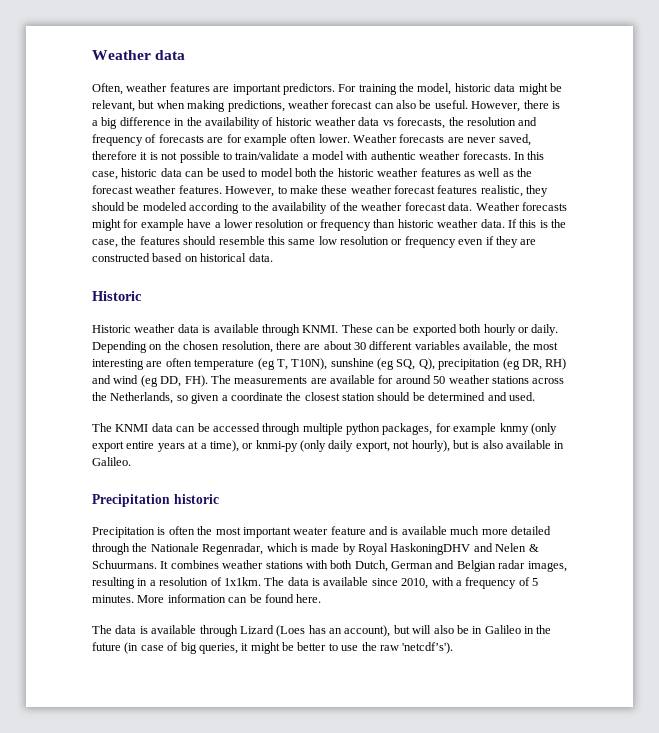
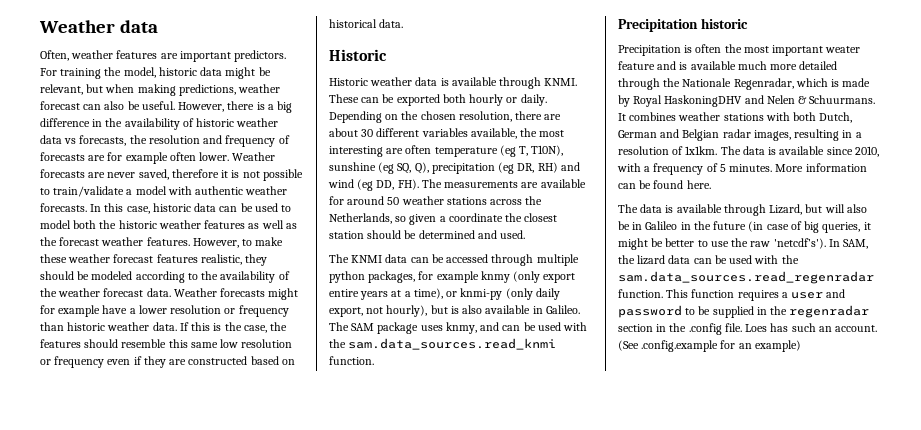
+ The SAM package uses knmy, and can be used with the sam.data_sources.read_knmi function.
- The data is available through Lizard (Loes has an account), but will also be in Galileo in the future (in case of big queries, it might be better to use the raw 'netcdf’s').
+ The data is available through Lizard, but will also be in Galileo in the future (in case of big queries, it might be better to use the raw 'netcdf’s').
+ In SAM, the lizard data can be used with the sam.data_sources.read_regenradar function. This function requires a user and password to be supplied in the regenradar section in the .config file. Loes has such an account. (See .config.example for an example)

